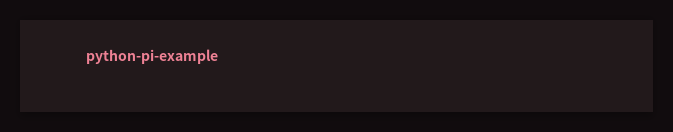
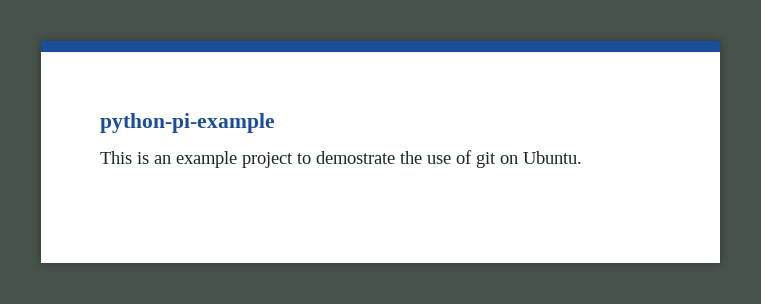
+ This is an example project to demostrate the use of git on Ubuntu.

